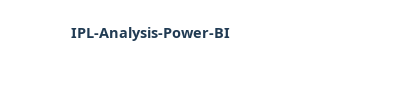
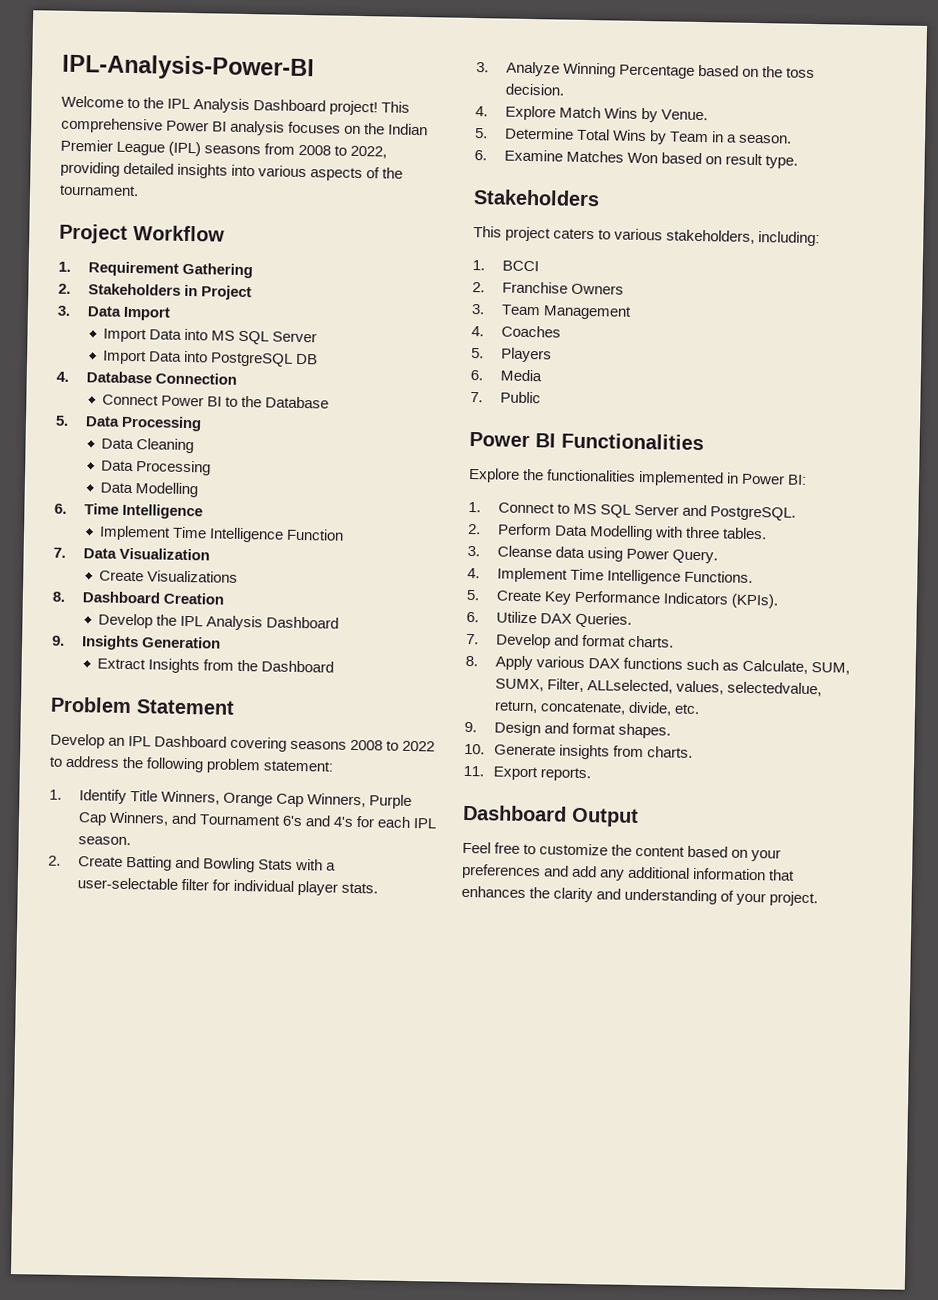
+ Welcome to the IPL Analysis Dashboard project! This comprehensive Power BI analysis focuses on the Indian Premier League (IPL) seasons from 2008 to 2022, providing detailed insights into various aspects of the tournament.
+ Project Workflow
+ 1. Requirement Gathering
+ 2. Stakeholders in Project
+ 3. Data Import
+ Import Data into MS SQL Server
+ Import Data into PostgreSQL DB
+ 4. Database Connection
+ Connect Power BI to the Database
+ 5. Data Processing
+ Data Cleaning
+ Data Processing
+ Data Modelling
+ 6. Time Intelligence
+ Implement Time Intelligence Function
+ 7. Data Visualization
+ Create Visualizations
+ 8. Dashboard Creation
+ Develop the IPL Analysis Dashboard
+ 9. Insights Generation
+ Extract Insights from the Dashboard
+ Problem Statement
+ Develop an IPL Dashboard covering seasons 2008 to 2022 to address the following problem statement:
+ 1. Identify Title Winners, Orange Cap Winners, Purple Cap Winners, and Tournament 6's and 4's for each IPL season.
+ 2. Create Batting and Bowling Stats with a user-selectable filter for individual player stats.
+ 3. Analyze Winning Percentage based on the toss decision.
+ 4. Explore Match Wins by Venue.
+ 5. Determine Total Wins by Team in a season.
+ 6. Examine Matches Won based on result type.
+ Stakeholders
+ This project caters to various stakeholders, including:
+ 1. BCCI
+ 2. Franchise Owners
+ 3. Team Management
+ 4. Coaches
+ 5. Players
+ 6. Media
+ 7. Public
+ Power BI Functionalities
+ Explore the functionalities implemented in Power BI:
+ 1. Connect to MS SQL Server and PostgreSQL.
+ 2. Perform Data Modelling with three tables.
+ 3. Cleanse data using Power Query.
+ 4. Implement Time Intelligence Functions.
+ 5. Create Key Performance Indicators (KPIs).
+ 6. Utilize DAX Queries.
+ 7. Develop and format charts.
+ 8. Apply various DAX functions such as Calculate, SUM, SUMX, Filter, ALLselected, values, selectedvalue, return, concatenate, divide, etc.
+ 9. Design and format shapes.
+ 10. Generate insights from charts.
+ 11. Export reports.
+ Dashboard Output
+ Feel free to customize the content based on your preferences and add any additional information that enhances the clarity and understanding of your project.

